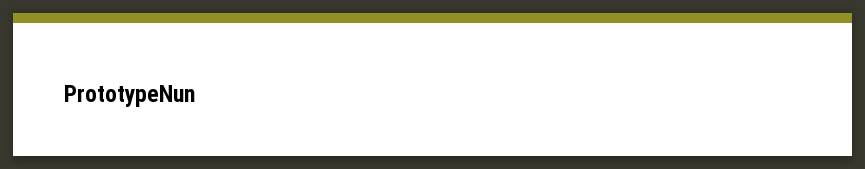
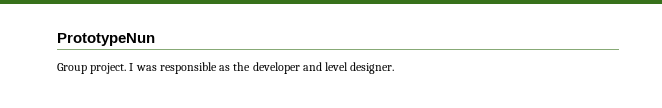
+ Group project. I was responsible as the developer and level designer.

